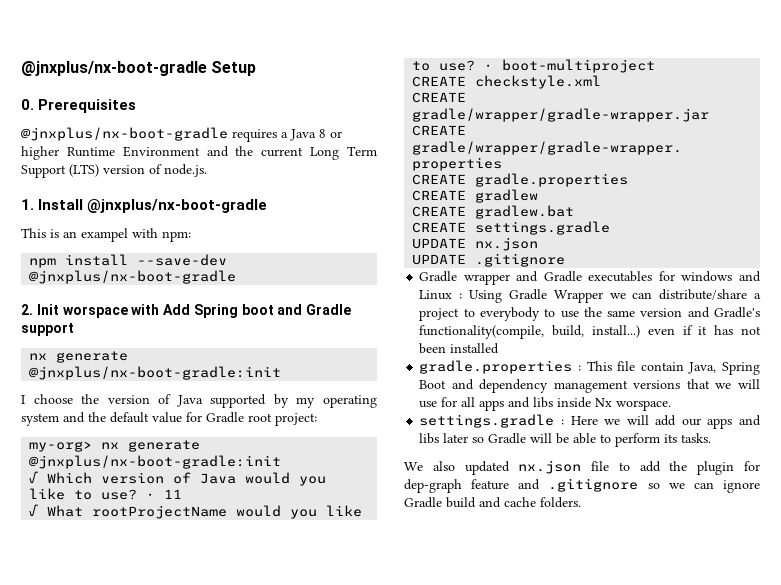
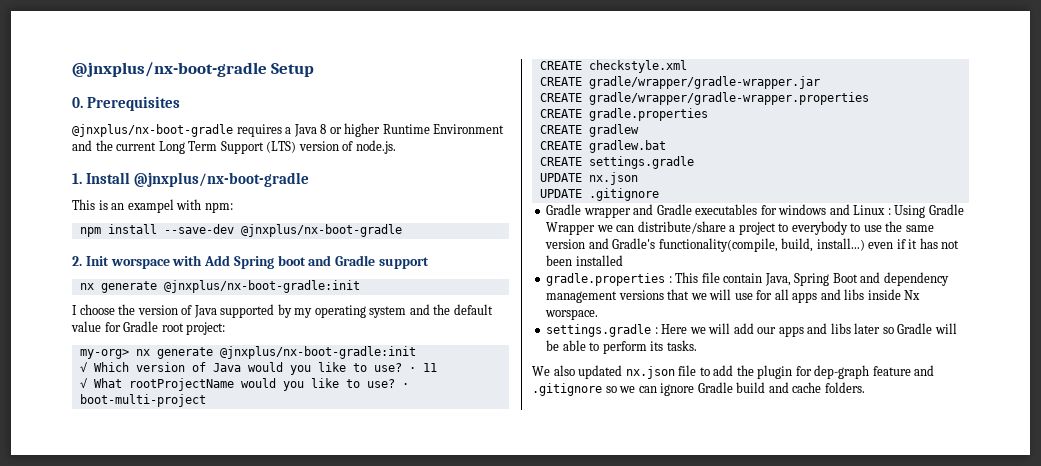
- · boot-multiproject
+ · boot-multi-project

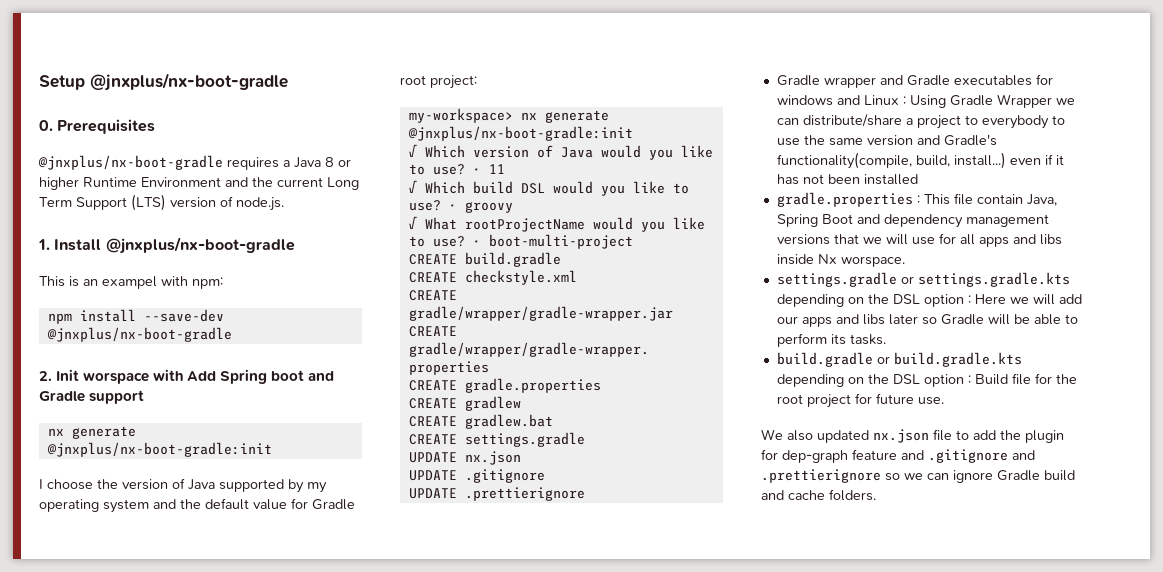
- @jnxplus/nx-boot-gradle Setup
+ Setup @jnxplus/nx-boot-gradle
- my-org> nx generate @jnxplus/nx-boot-gradle:init
+ my-workspace> nx generate @jnxplus/nx-boot-gradle:init
+ √ Which build DSL would you like to use? · groovy
+ CREATE build.gradle
+ UPDATE .prettierignore
- settings.gradle : Here we will add our apps and libs later so Gradle will be able to perform its tasks.
+ settings.gradle or settings.gradle.kts depending on the DSL option : Here we will add our apps and libs later so Gradle will be able to perform its tasks.
+ build.gradle or build.gradle.kts depending on the DSL option : Build file for the root project for future use.
- We also updated nx.json file to add the plugin for dep-graph feature and .gitignore so we can ignore Gradle build and cache folders.
+ We also updated nx.json file to add the plugin for dep-graph feature and .gitignore and .prettierignore so we can ignore Gradle build and cache folders.

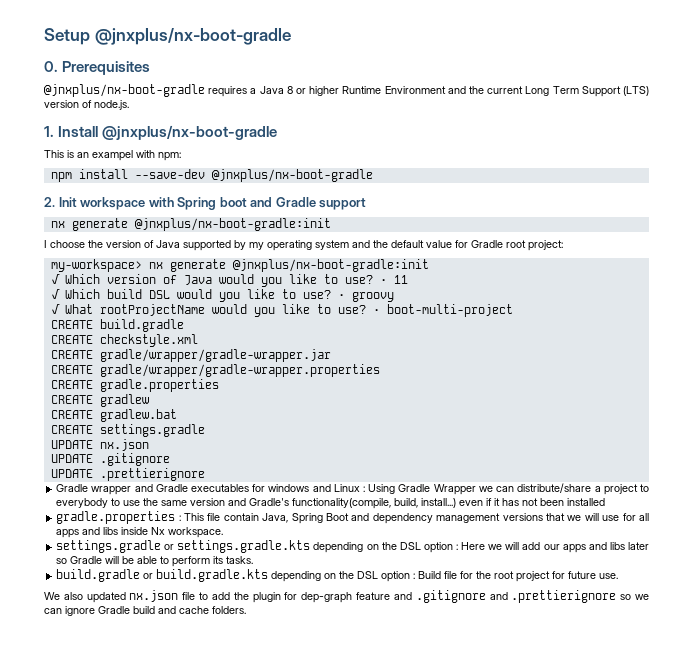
- 2. Init worspace with Add Spring boot and Gradle support
+ 2. Init workspace with Spring boot and Gradle support
- gradle.properties : This file contain Java, Spring Boot and dependency management versions that we will use for all apps and libs inside Nx worspace.
+ gradle.properties : This file contain Java, Spring Boot and dependency management versions that we will use for all apps and libs inside Nx workspace.

